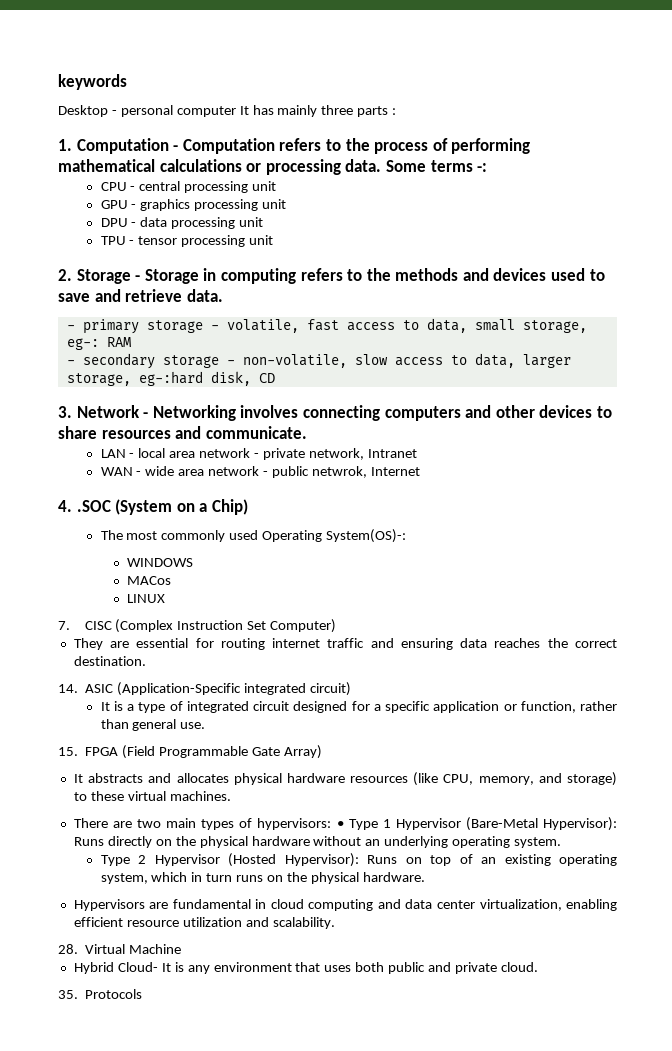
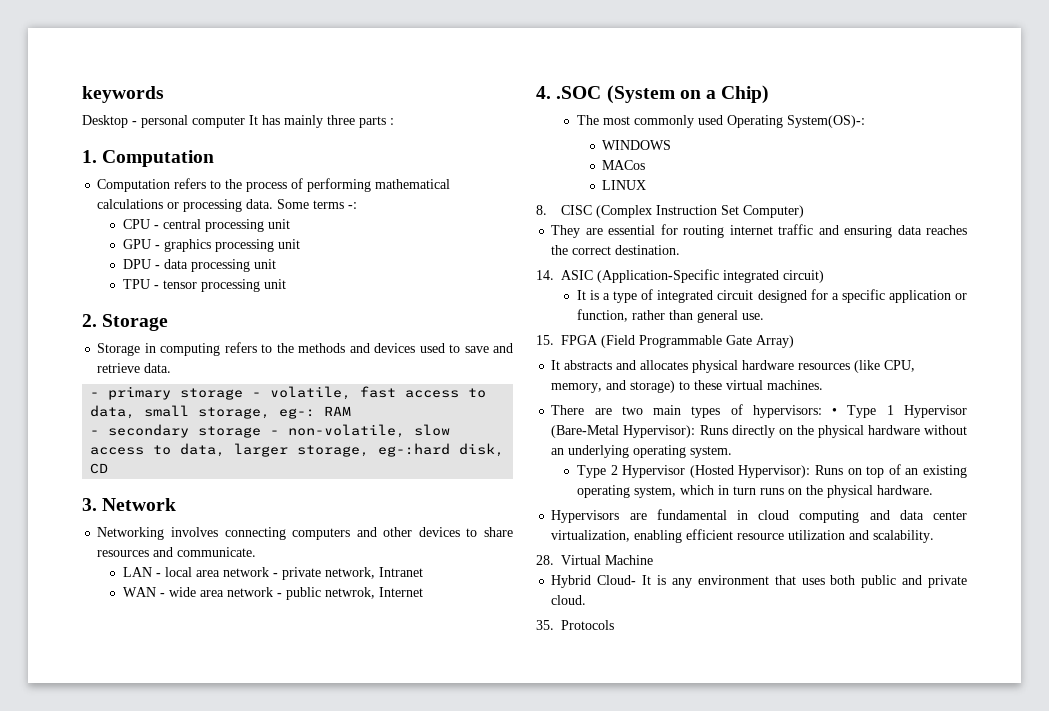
- 1. Computation - Computation refers to the process of performing mathematical calculations or processing data.
+ 1. Computation
+ Computation refers to the process of performing mathematical calculations or processing data.
- 2. Storage - Storage in computing refers to the methods and devices used to save and retrieve data.
+ 2. Storage
+ Storage in computing refers to the methods and devices used to save and retrieve data.
- 3. Network - Networking involves connecting computers and other devices to share resources and communicate.
+ 3. Network
+ Networking involves connecting computers and other devices to share resources and communicate.
- 7. CISC (Complex Instruction Set Computer)
+ 8. CISC (Complex Instruction Set Computer)

